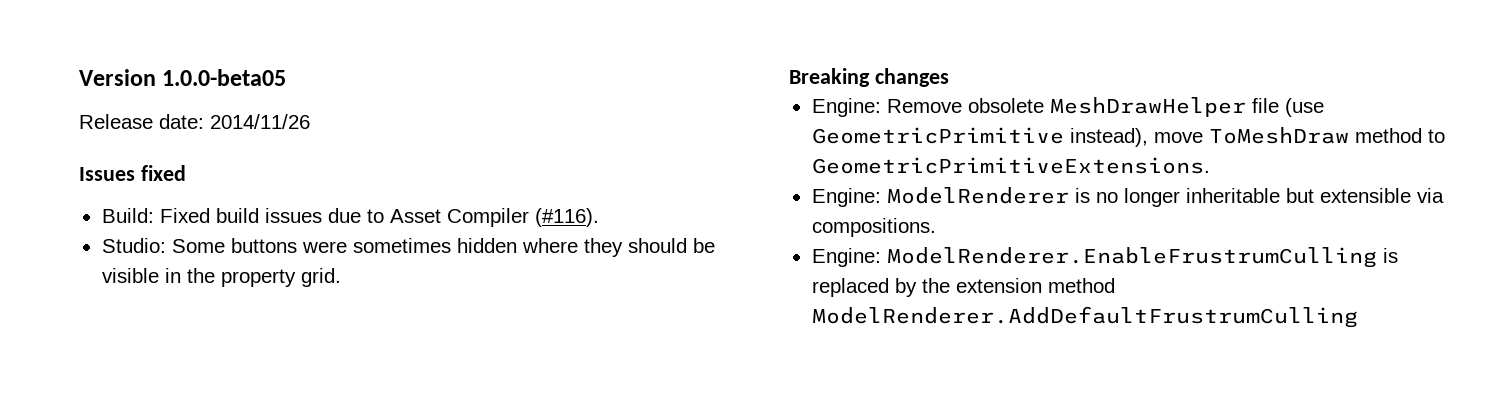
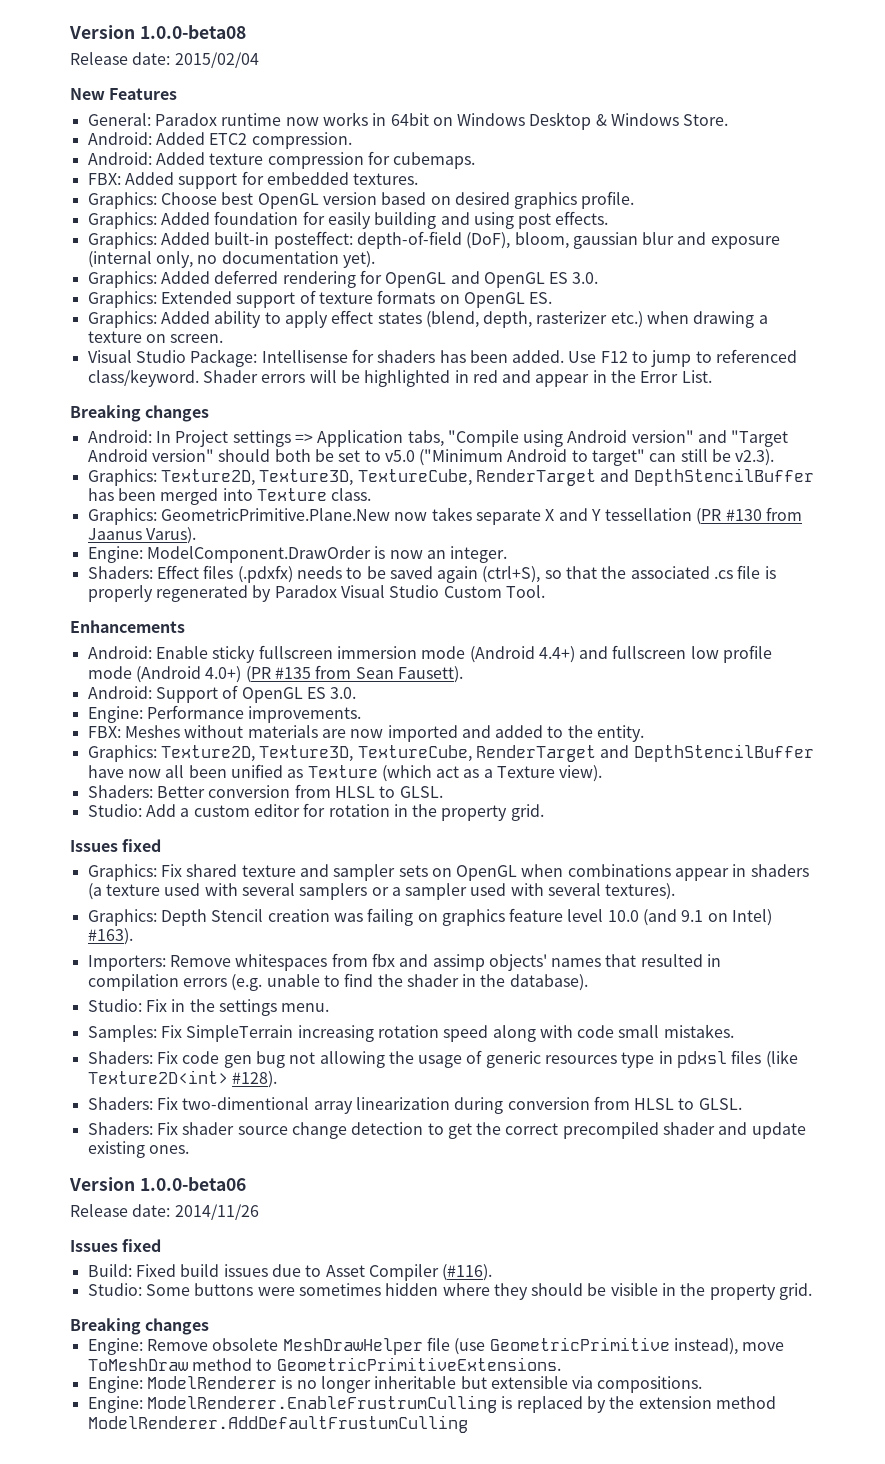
- Version 1.0.0-beta05
+ Version 1.0.0-beta08
+ Release date: 2015/02/04
+ New Features
+ General: Paradox runtime now works in 64bit on Windows Desktop & Windows Store.
+ Android: Added ETC2 compression.
+ Android: Added texture compression for cubemaps.
+ FBX: Added support for embedded textures.
+ Graphics: Choose best OpenGL version based on desired graphics profile.
+ Graphics: Added foundation for easily building and using post effects.
+ Graphics: Added built-in posteffect: depth-of-field (DoF), bloom, gaussian blur and exposure (internal only, no documentation yet).
+ Graphics: Added deferred rendering for OpenGL and OpenGL ES 3.0.
+ Graphics: Extended support of texture formats on OpenGL ES.
+ Graphics: Added ability to apply effect states (blend, depth, rasterizer etc.) when drawing a texture on screen.
+ Visual Studio Package: Intellisense for shaders has been added. Use F12 to jump to referenced class/keyword. Shader errors will be highlighted in red and appear in the Error List.
+ Breaking changes
+ Android: In Project settings => Application tabs, "Compile using Android version" and "Target Android version" should both be set to v5.0 ("Minimum Android to target" can still be v2.3).
+ Graphics: Texture2D, Texture3D, TextureCube, RenderTarget and DepthStencilBuffer has been merged into Texture class.
+ Graphics: GeometricPrimitive.Plane.New now takes separate X and Y tessellation (PR #130 from Jaanus Varus).
+ Engine: ModelComponent.DrawOrder is now an integer.
+ Shaders: Effect files (.pdxfx) needs to be saved again (ctrl+S), so that the associated .cs file is properly regenerated by Paradox Visual Studio Custom Tool.
+ Enhancements
+ Android: Enable sticky fullscreen immersion mode (Android 4.4+) and fullscreen low profile mode (Android 4.0+) (PR #135 from Sean Fausett).
+ Android: Support of OpenGL ES 3.0.
+ Engine: Performance improvements.
+ FBX: Meshes without materials are now imported and added to the entity.
+ Graphics: Texture2D, Texture3D, TextureCube, RenderTarget and DepthStencilBuffer have now all been unified as Texture (which act as a Texture view).
+ Shaders: Better conversion from HLSL to GLSL.
+ Studio: Add a custom editor for rotation in the property grid.
+ Issues fixed
+ Graphics: Fix shared texture and sampler sets on OpenGL when combinations appear in shaders (a texture used with several samplers or a sampler used with several textures).
+ Graphics: Depth Stencil creation was failing on graphics feature level 10.0 (and 9.1 on Intel) #163).
+ Importers: Remove whitespaces from fbx and assimp objects' names that resulted in compilation errors (e.g. unable to find the shader in the database).
+ Studio: Fix in the settings menu.
+ Samples: Fix SimpleTerrain increasing rotation speed along with code small mistakes.
+ Shaders: Fix code gen bug not allowing the usage of generic resources type in pdxsl files (like Texture2D<int> #128).
+ Shaders: Fix two-dimentional array linearization during conversion from HLSL to GLSL.
+ Shaders: Fix shader source change detection to get the correct precompiled shader and update existing ones.
+ Version 1.0.0-beta06
- Engine: ModelRenderer.EnableFrustrumCulling is replaced by the extension method ModelRenderer.AddDefaultFrustrumCulling
+ Engine: ModelRenderer.EnableFrustrumCulling is replaced by the extension method ModelRenderer.AddDefaultFrustumCulling

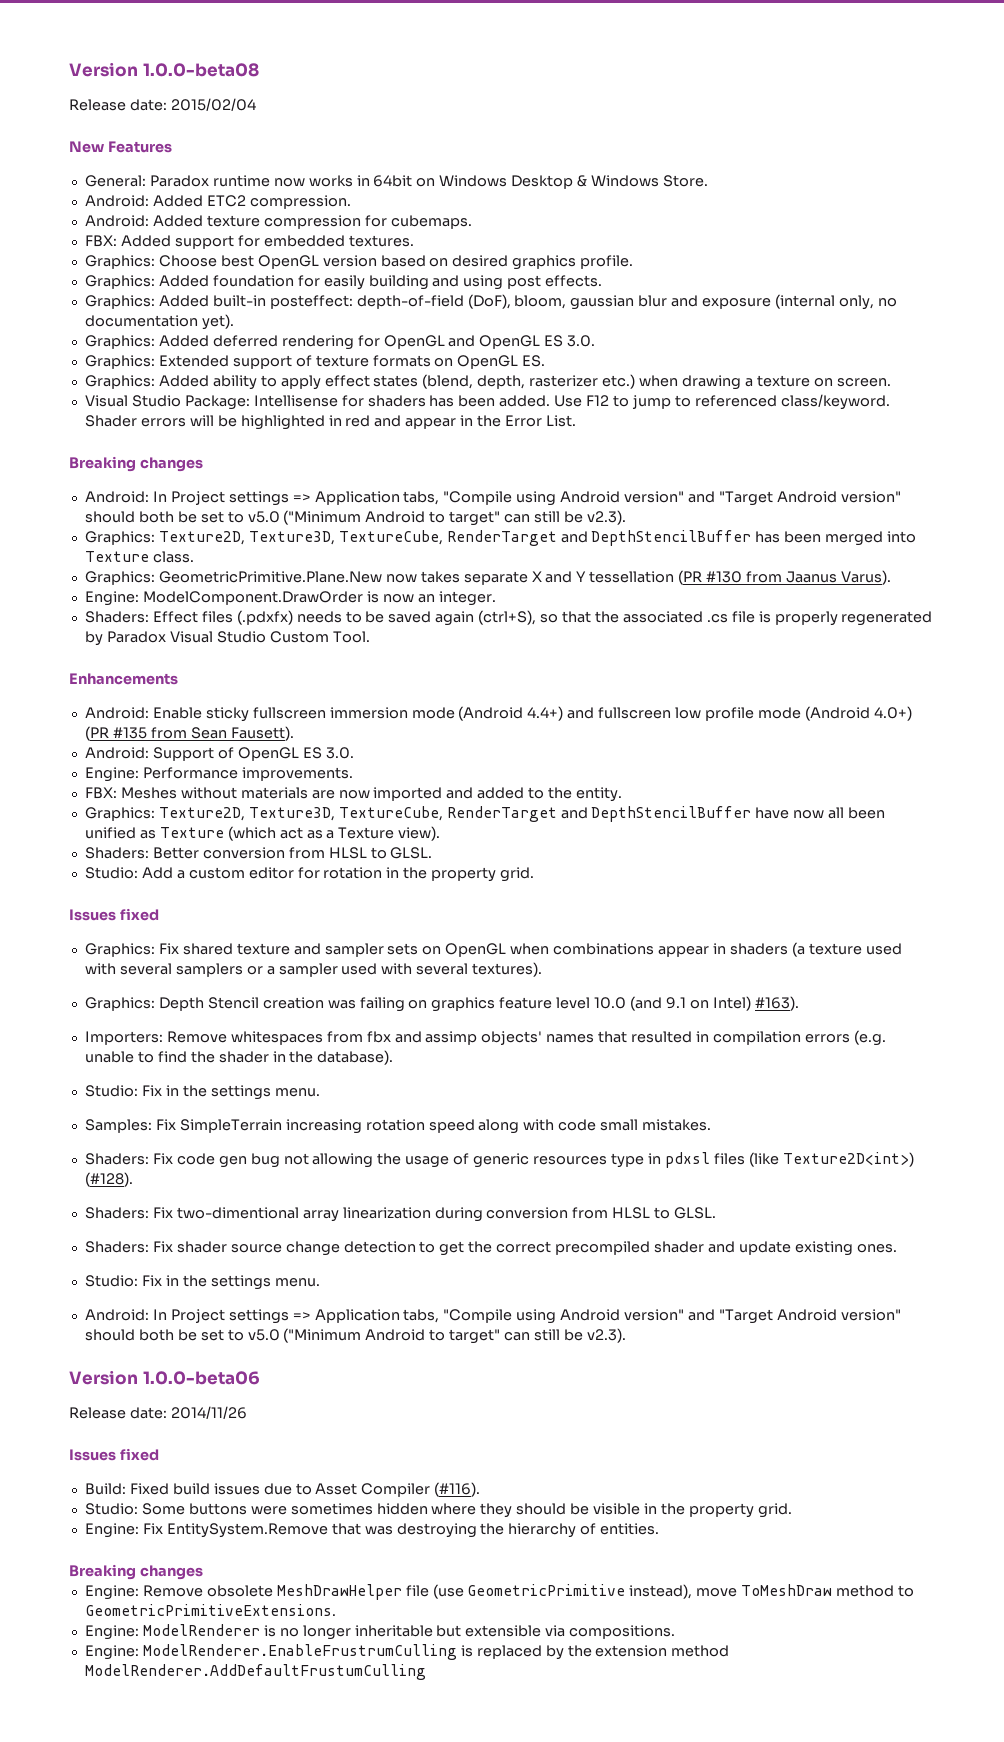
- Shaders: Fix code gen bug not allowing the usage of generic resources type in pdxsl files (like Texture2D<int> #128).
+ Shaders: Fix code gen bug not allowing the usage of generic resources type in pdxsl files (like Texture2D<int>) (#128).
  Shaders: Fix shader source change detection to get the correct precompiled shader and update existing ones.
+ Studio: Fix in the settings menu.
+ Android: In Project settings => Application tabs, "Compile using Android version" and "Target Android version" should both be set to v5.0 ("Minimum Android to target" can still be v2.3).
+ Engine: Fix EntitySystem.Remove that was destroying the hierarchy of entities.

